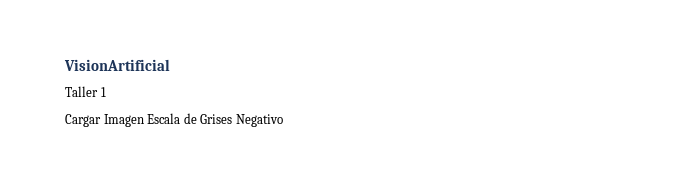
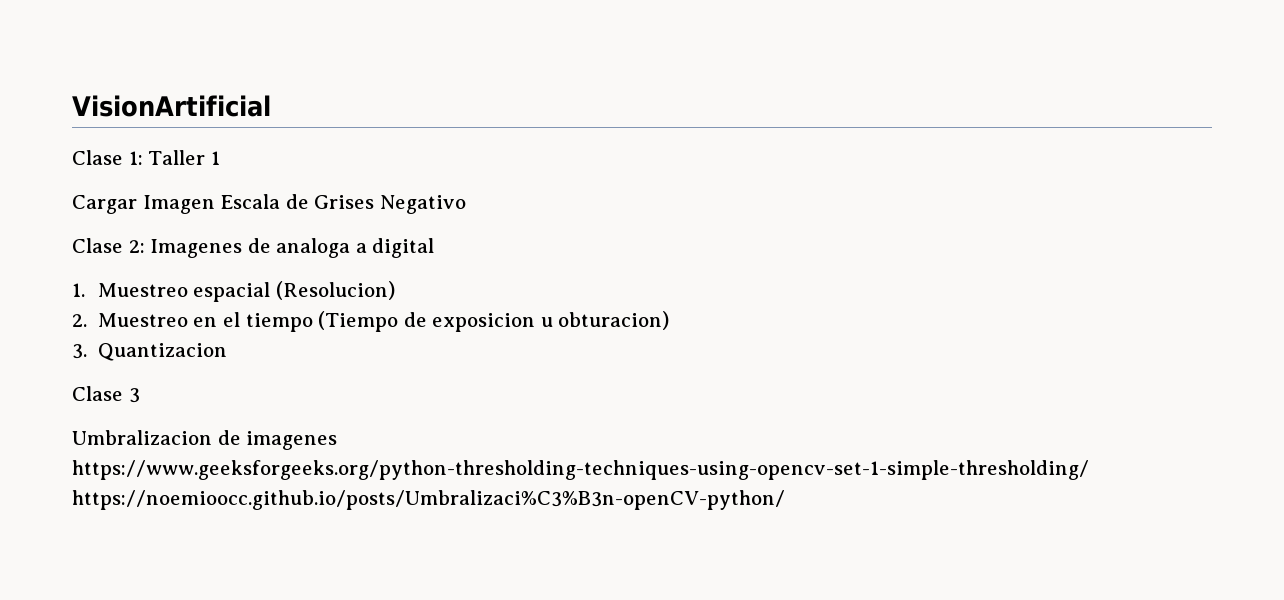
- Taller 1
+ Clase 1: Taller 1
+ Clase 2: Imagenes de analoga a digital
+ 1. Muestreo espacial (Resolucion)
+ 2. Muestreo en el tiempo (Tiempo de exposicion u obturacion)
+ 3. Quantizacion
+ Clase 3
+ Umbralizacion de imagenes https://www.geeksforgeeks.org/python-thresholding-techniques-using-opencv-set-1-simple-thresholding/ https://noemioocc.github.io/posts/Umbralizaci%C3%B3n-openCV-python/

